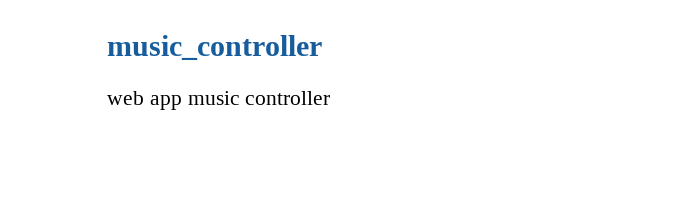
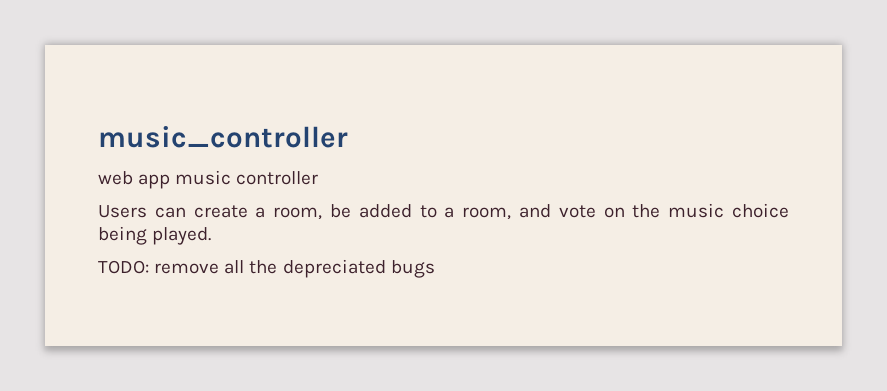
+ Users can create a room, be added to a room, and vote on the music choice being played.
+ TODO: remove all the depreciated bugs

